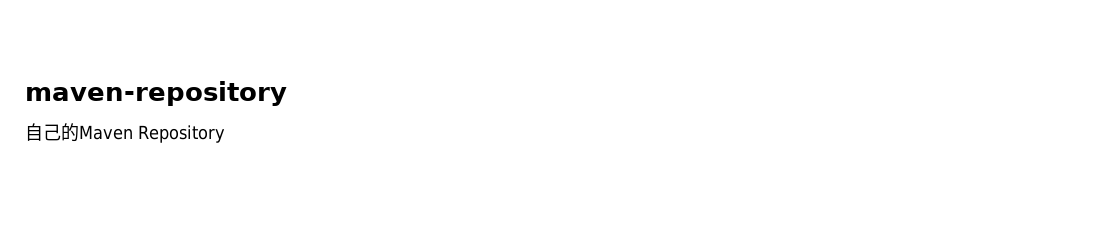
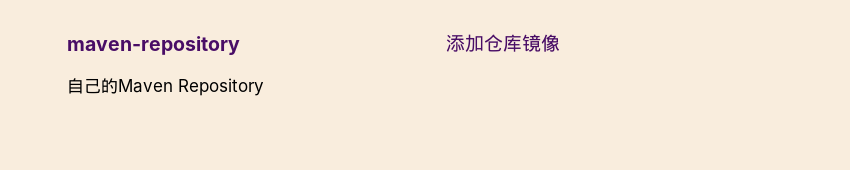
+ 添加仓库镜像

